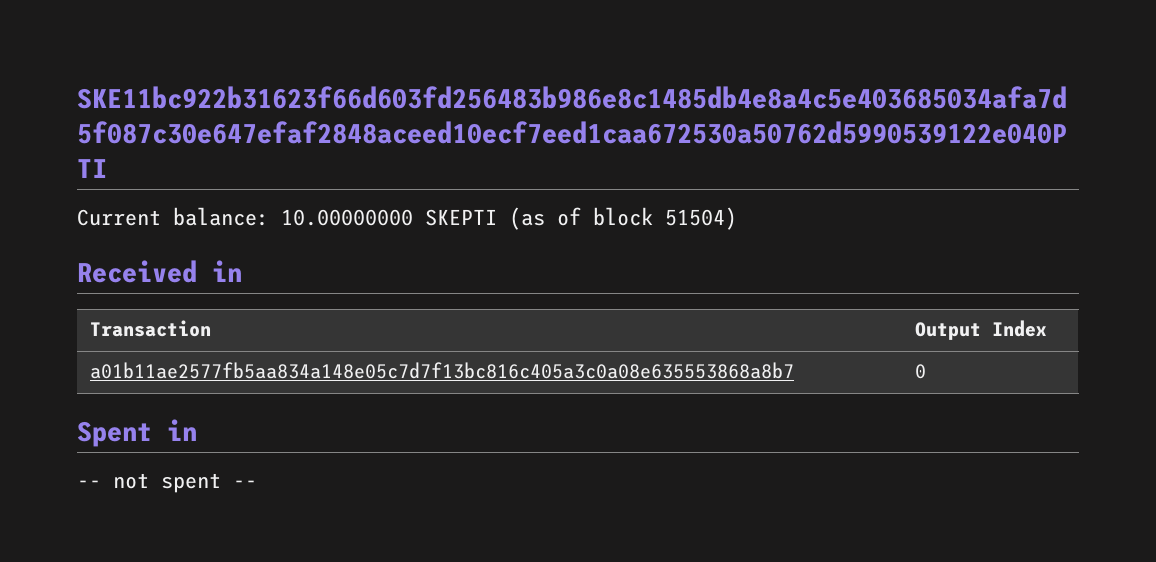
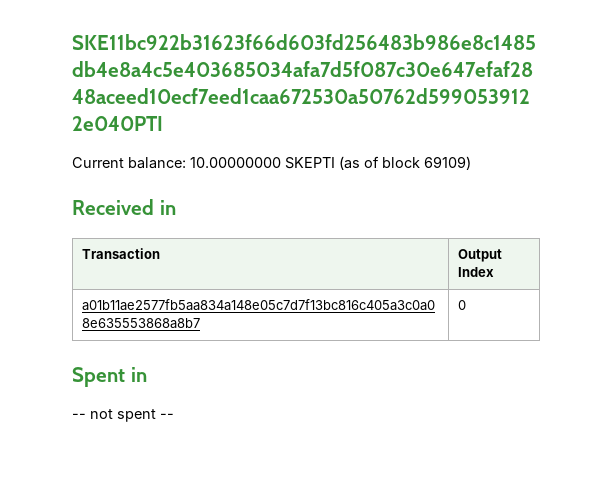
- Current balance: 10.00000000 SKEPTI (as of block 51504)
+ Current balance: 10.00000000 SKEPTI (as of block 69109)

